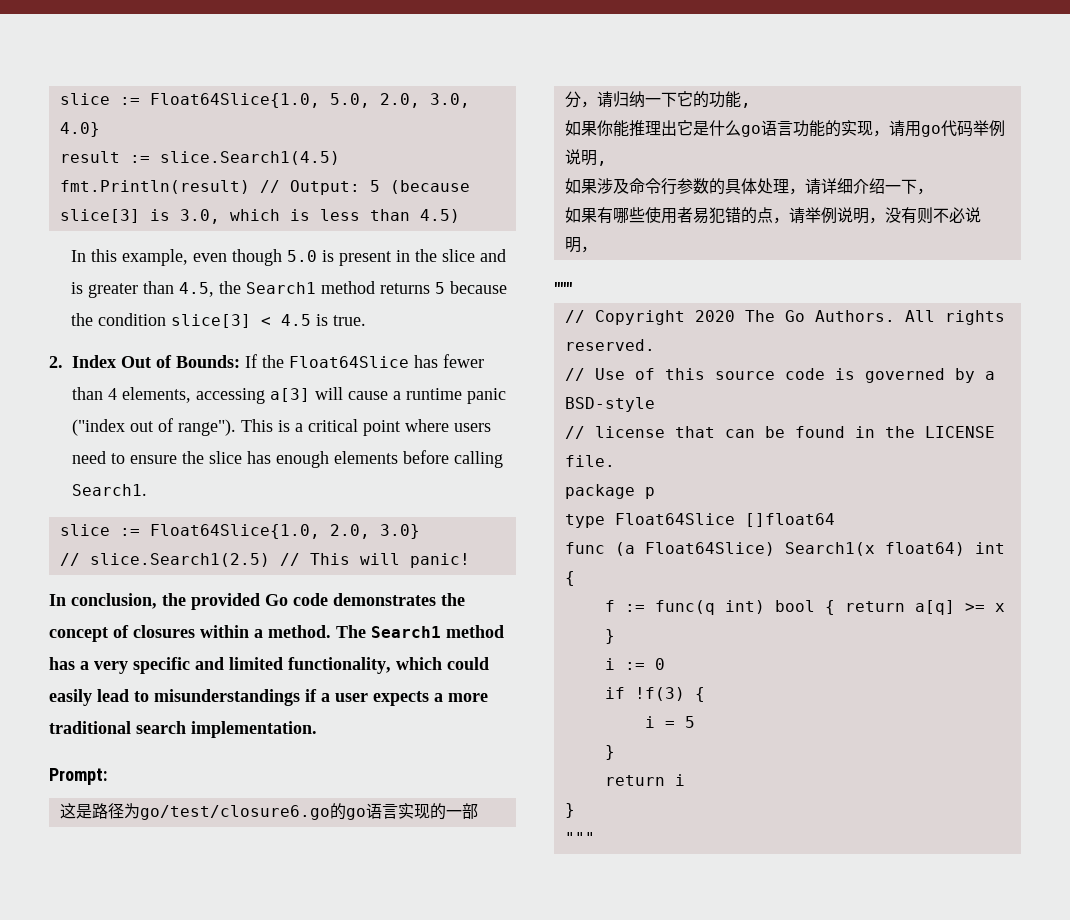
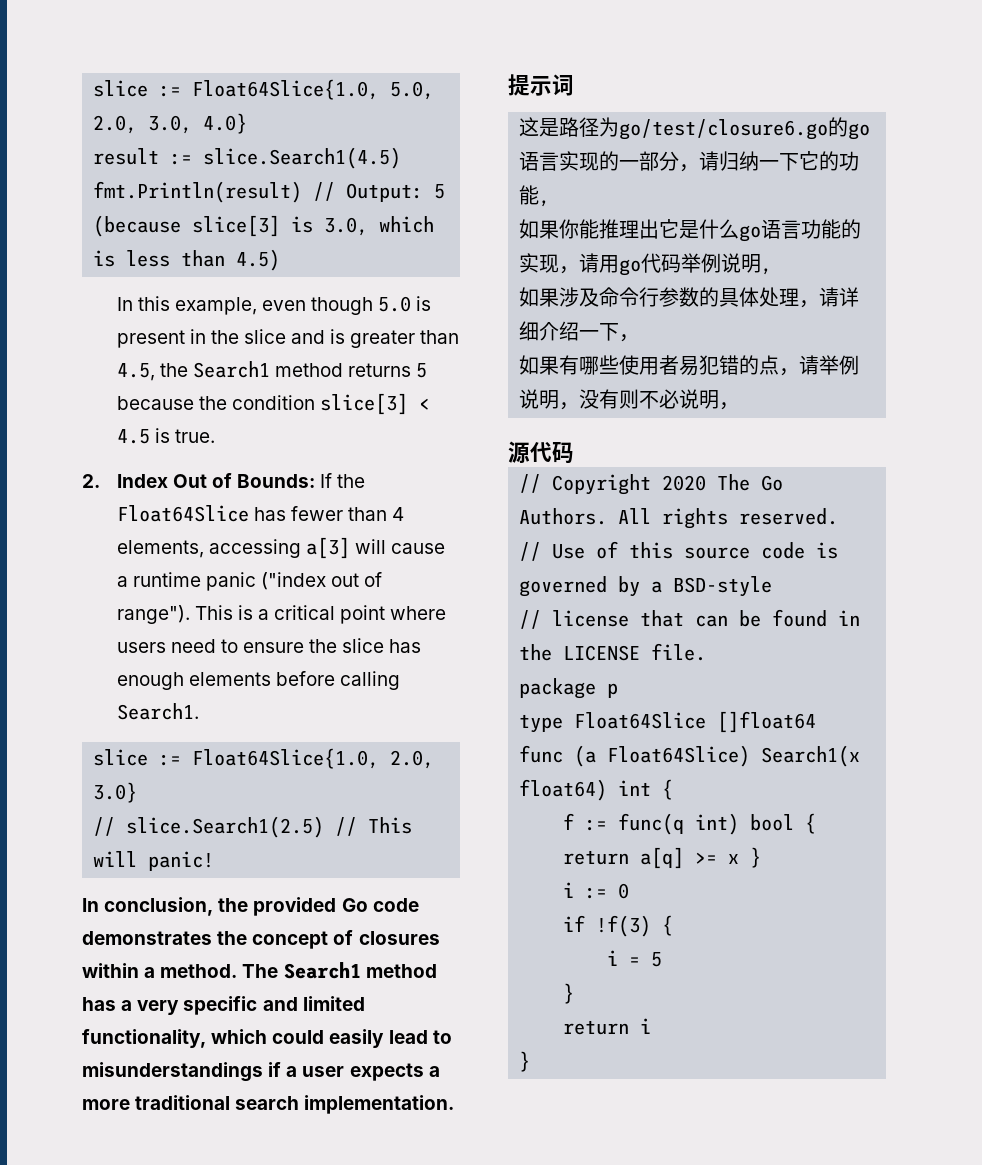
- Prompt:
+ 提示词
  如果有哪些使用者易犯错的点，请举例说明，没有则不必说明，
- """
+ 源代码
  return i
  }
- """

